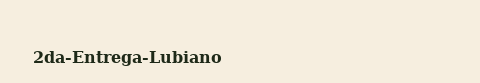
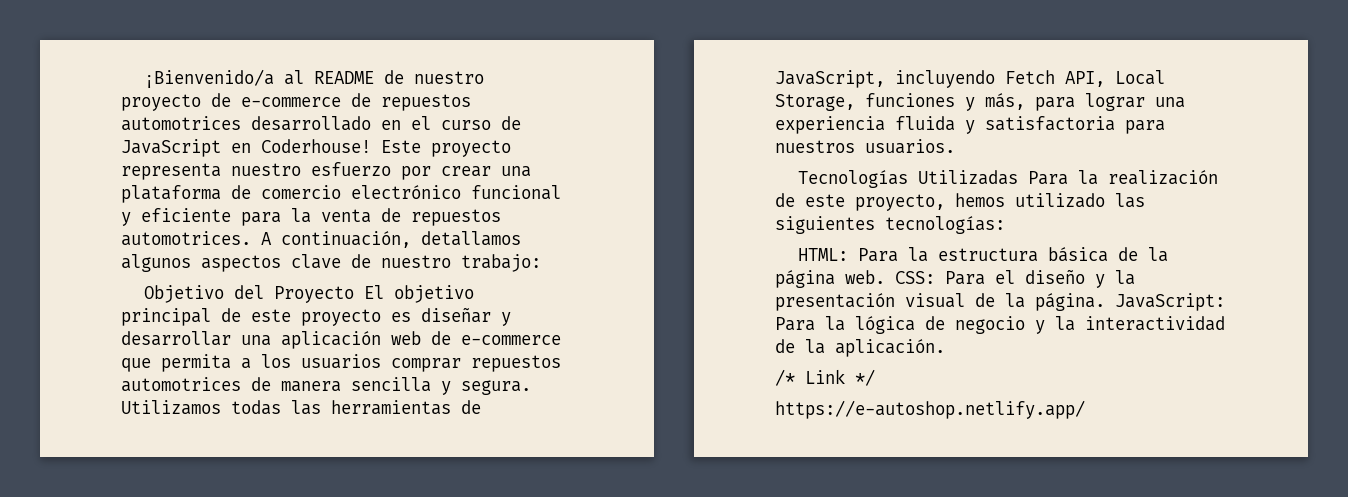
- 2da-Entrega-Lubiano
+ ¡Bienvenido/a al README de nuestro proyecto de e-commerce de repuestos automotrices desarrollado en el curso de JavaScript en Coderhouse! Este proyecto representa nuestro esfuerzo por crear una plataforma de comercio electrónico funcional y eficiente para la venta de repuestos automotrices. A continuación, detallamos algunos aspectos clave de nuestro trabajo:
+ Objetivo del Proyecto El objetivo principal de este proyecto es diseñar y desarrollar una aplicación web de e-commerce que permita a los usuarios comprar repuestos automotrices de manera sencilla y segura. Utilizamos todas las herramientas de JavaScript, incluyendo Fetch API, Local Storage, funciones y más, para lograr una experiencia fluida y satisfactoria para nuestros usuarios.
+ Tecnologías Utilizadas Para la realización de este proyecto, hemos utilizado las siguientes tecnologías:
+ HTML: Para la estructura básica de la página web. CSS: Para el diseño y la presentación visual de la página. JavaScript: Para la lógica de negocio y la interactividad de la aplicación.
+ /* Link */
+ https://e-autoshop.netlify.app/

